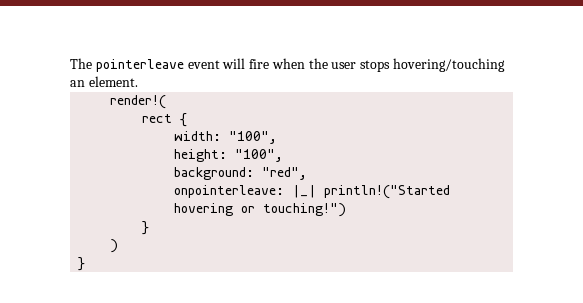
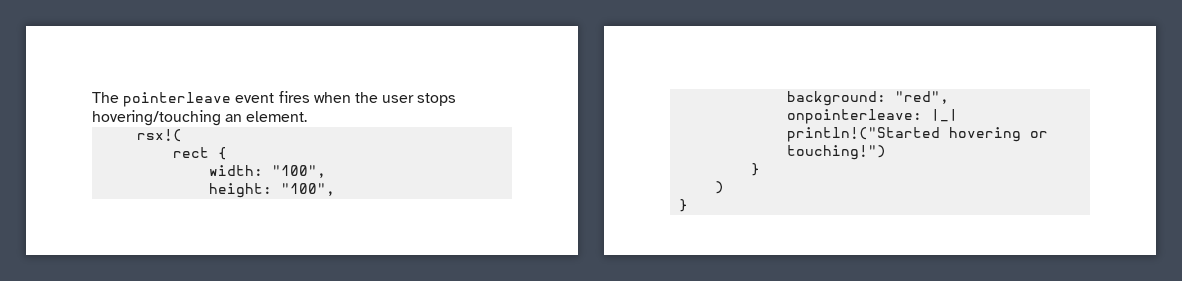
- The pointerleave event will fire when the user stops hovering/touching an element.
+ The pointerleave event fires when the user stops hovering/touching an element.
- render!(
+ rsx!(

